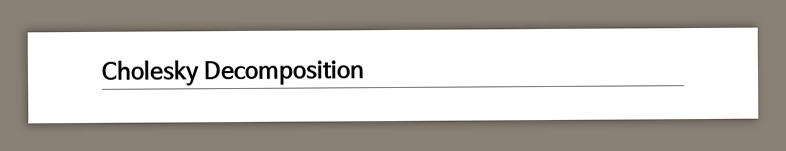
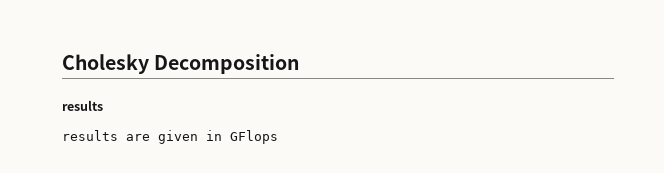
  Cholesky Decomposition
+ results
+ results are given in GFlops

